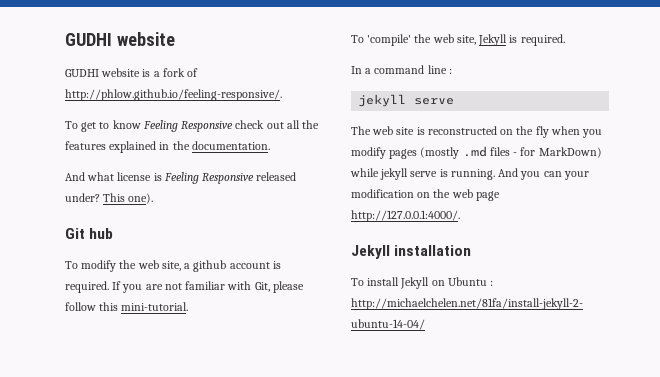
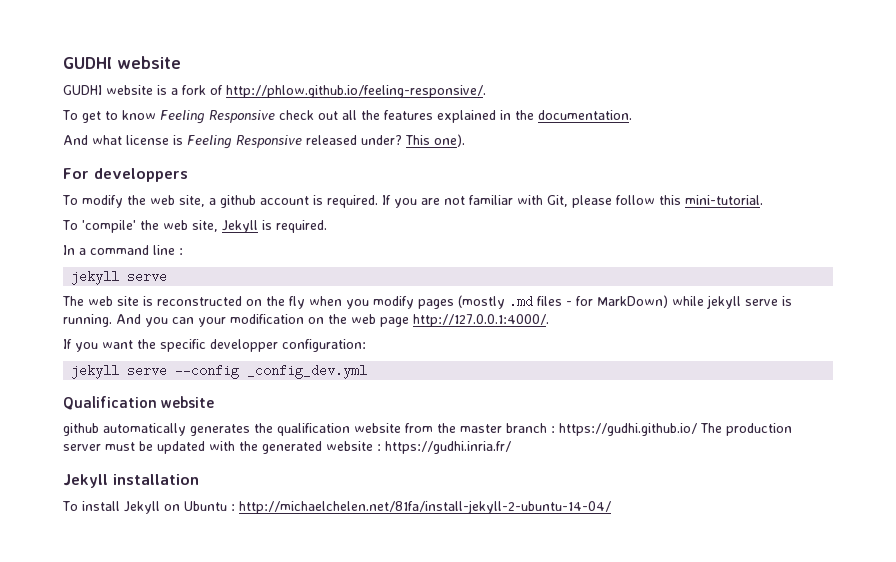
- Git hub
+ For developpers
+ If you want the specific developper configuration:
+ jekyll serve --config _config_dev.yml
+ Qualification website
+ github automatically generates the qualification website from the master branch : https://gudhi.github.io/ The production server must be updated with the generated website : https://gudhi.inria.fr/

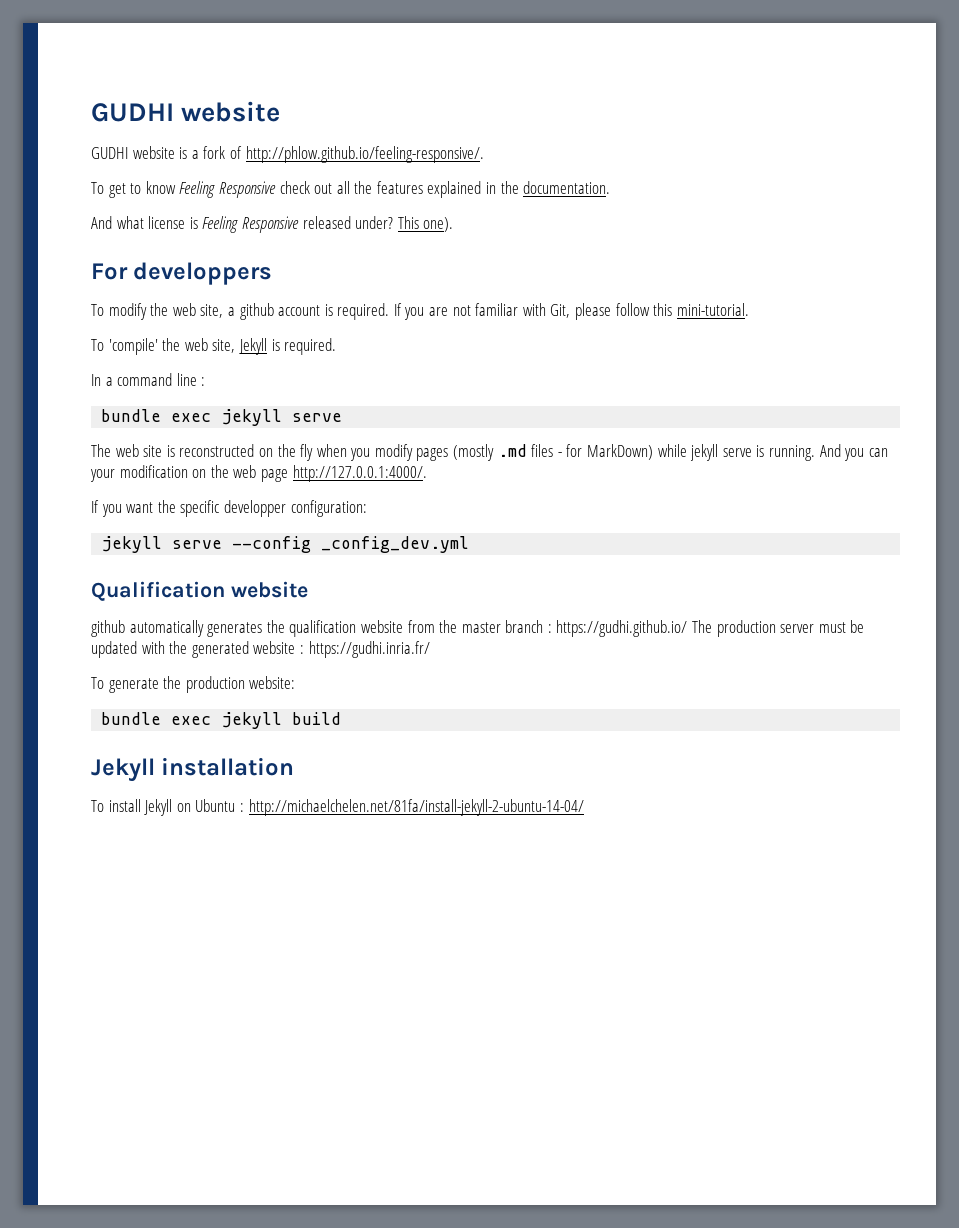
  In a command line :
- jekyll serve
+ bundle exec jekyll serve
+ To generate the production website:
+ bundle exec jekyll build

